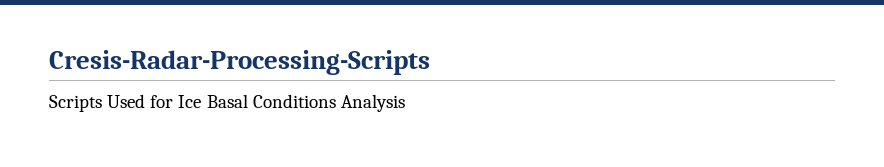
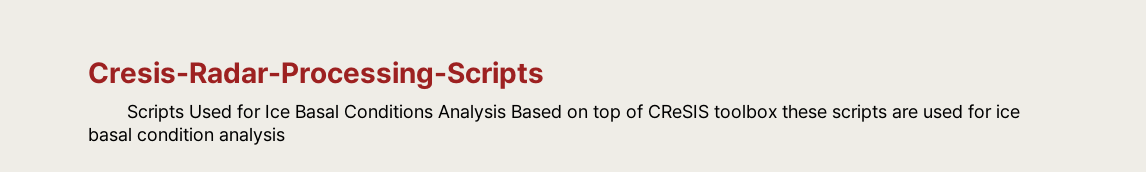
- Scripts Used for Ice Basal Conditions Analysis
+ Scripts Used for Ice Basal Conditions Analysis Based on top of CReSIS toolbox these scripts are used for ice basal condition analysis

